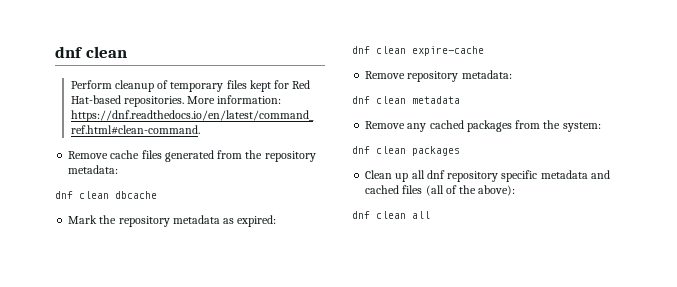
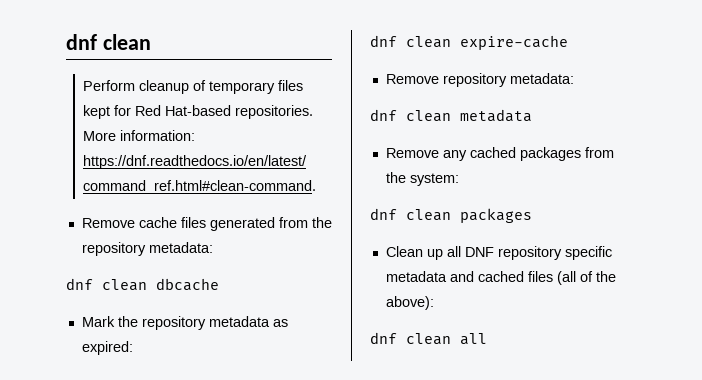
- Clean up all dnf repository specific metadata and cached files (all of the above):
+ Clean up all DNF repository specific metadata and cached files (all of the above):

